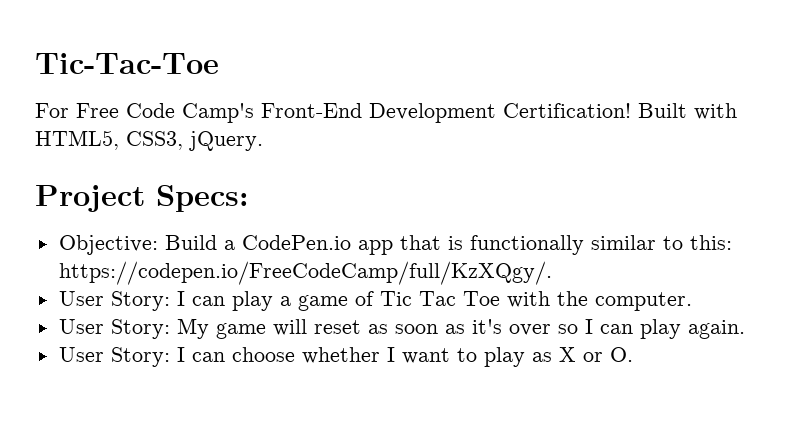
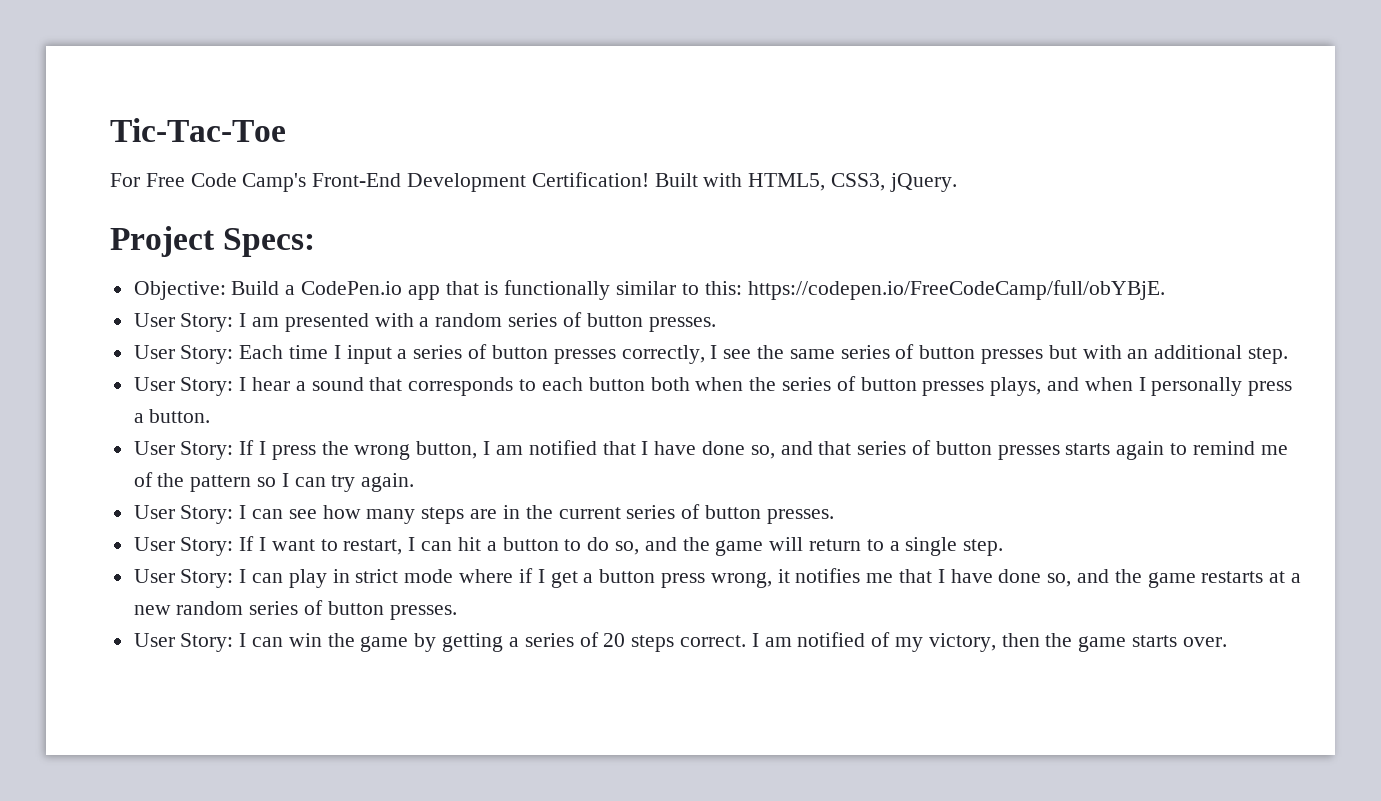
- Objective: Build a CodePen.io app that is functionally similar to this: https://codepen.io/FreeCodeCamp/full/KzXQgy/.
+ Objective: Build a CodePen.io app that is functionally similar to this: https://codepen.io/FreeCodeCamp/full/obYBjE.
+ User Story: I am presented with a random series of button presses.
+ User Story: Each time I input a series of button presses correctly, I see the same series of button presses but with an additional step.
+ User Story: I hear a sound that corresponds to each button both when the series of button presses plays, and when I personally press a button.
+ User Story: If I press the wrong button, I am notified that I have done so, and that series of button presses starts again to remind me of the pattern so I can try again.
+ User Story: I can see how many steps are in the current series of button presses.
+ User Story: If I want to restart, I can hit a button to do so, and the game will return to a single step.
- User Story: I can play a game of Tic Tac Toe with the computer.
- User Story: My game will reset as soon as it's over so I can play again.
- User Story: I can choose whether I want to play as X or O.
+ User Story: I can play in strict mode where if I get a button press wrong, it notifies me that I have done so, and the game restarts at a new random series of button presses.
+ User Story: I can win the game by getting a series of 20 steps correct. I am notified of my victory, then the game starts over.

